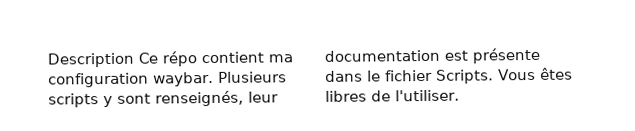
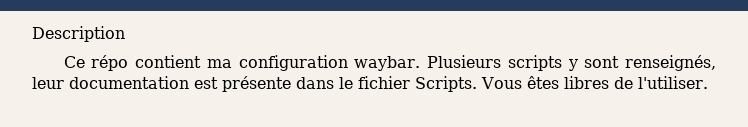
- Description Ce répo contient ma configuration waybar.
+ Description
+ Ce répo contient ma configuration waybar.

